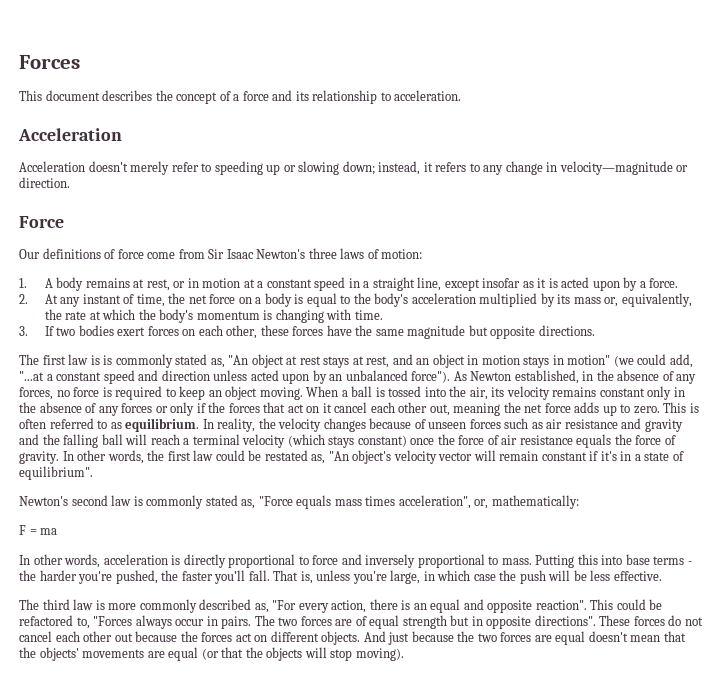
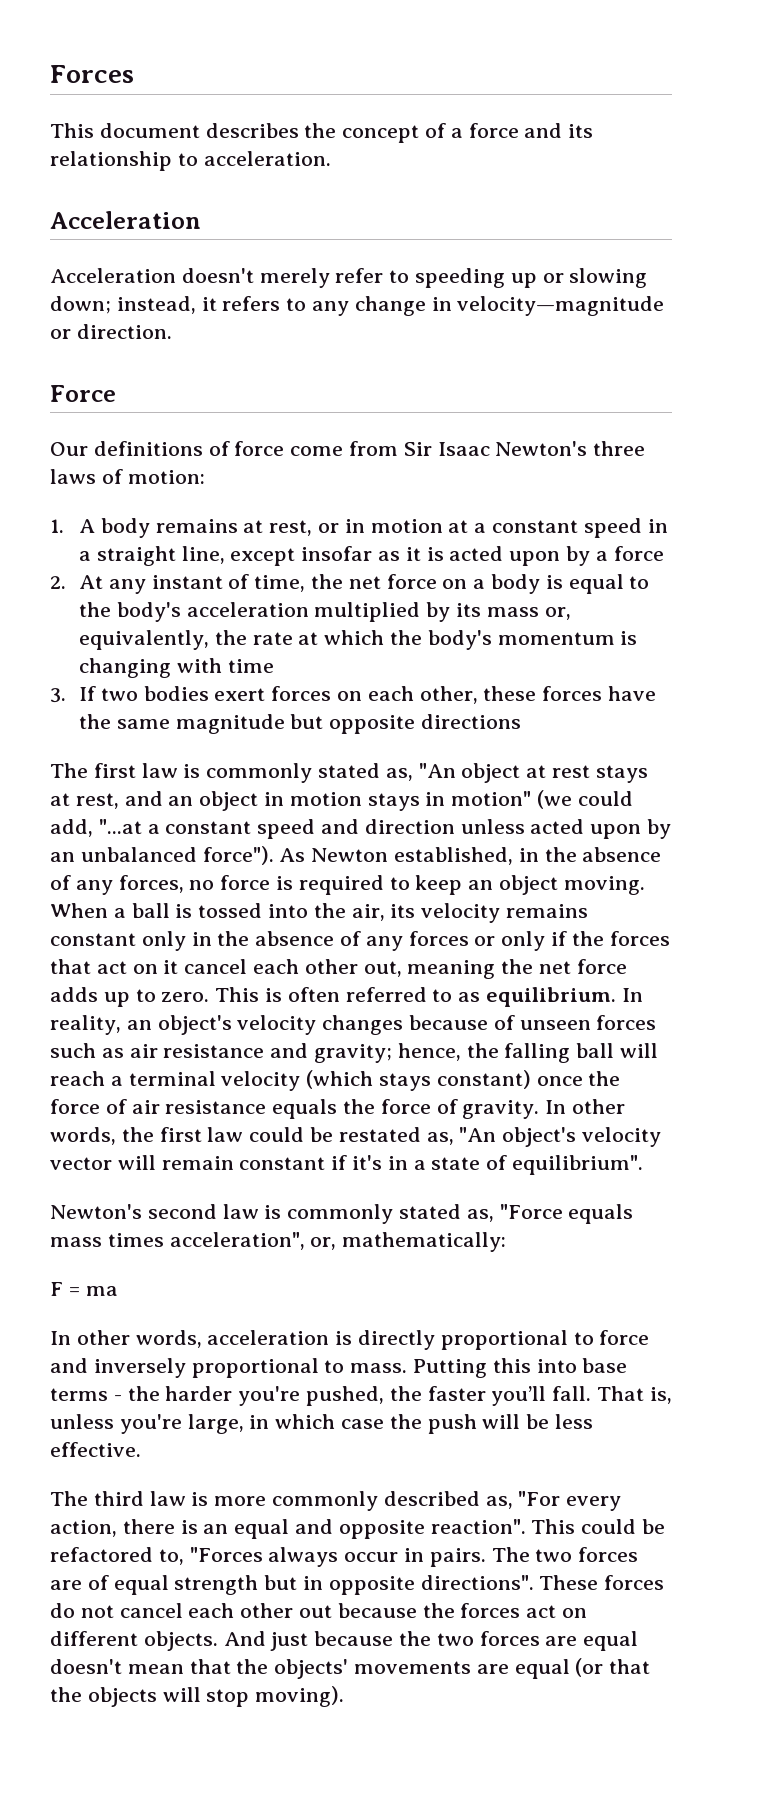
- 1. A body remains at rest, or in motion at a constant speed in a straight line, except insofar as it is acted upon by a force.
+ 1. A body remains at rest, or in motion at a constant speed in a straight line, except insofar as it is acted upon by a force
- 2. At any instant of time, the net force on a body is equal to the body's acceleration multiplied by its mass or, equivalently, the rate at which the body's momentum is changing with time.
+ 2. At any instant of time, the net force on a body is equal to the body's acceleration multiplied by its mass or, equivalently, the rate at which the body's momentum is changing with time
- 3. If two bodies exert forces on each other, these forces have the same magnitude but opposite directions.
+ 3. If two bodies exert forces on each other, these forces have the same magnitude but opposite directions
- The first law is is commonly stated as, "An object at rest stays at rest, and an object in motion stays in motion" (we could add, "...at a constant speed and direction unless acted upon by an unbalanced force").
+ The first law is commonly stated as, "An object at rest stays at rest, and an object in motion stays in motion" (we could add, "...at a constant speed and direction unless acted upon by an unbalanced force").
- In reality, the velocity changes because of unseen forces such as air resistance and gravity and the falling ball will reach a terminal velocity (which stays constant) once the force of air resistance equals the force of gravity.
+ In reality, an object's velocity changes because of unseen forces such as air resistance and gravity; hence, the falling ball will reach a terminal velocity (which stays constant) once the force of air resistance equals the force of gravity.

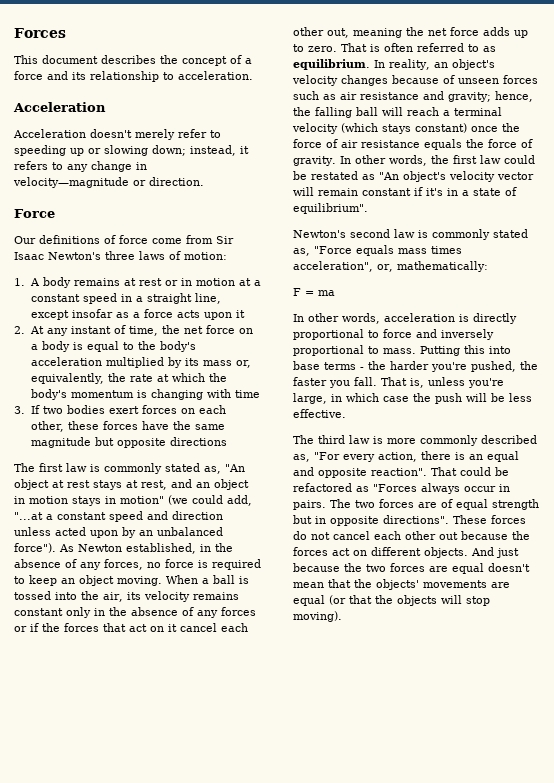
- 1. A body remains at rest, or in motion at a constant speed in a straight line, except insofar as it is acted upon by a force
+ 1. A body remains at rest or in motion at a constant speed in a straight line, except insofar as a force acts upon it
- When a ball is tossed into the air, its velocity remains constant only in the absence of any forces or only if the forces that act on it cancel each other out, meaning the net force adds up to zero.
+ When a ball is tossed into the air, its velocity remains constant only in the absence of any forces or if the forces that act on it cancel each other out, meaning the net force adds up to zero.
- This is often referred to as equilibrium.
+ That is often referred to as equilibrium.
- In other words, the first law could be restated as, "An object's velocity vector will remain constant if it's in a state of equilibrium".
+ In other words, the first law could be restated as "An object's velocity vector will remain constant if it's in a state of equilibrium".
- Putting this into base terms - the harder you're pushed, the faster you’ll fall.
+ Putting this into base terms - the harder you're pushed, the faster you fall.
- This could be refactored to, "Forces always occur in pairs.
+ That could be refactored as "Forces always occur in pairs.

